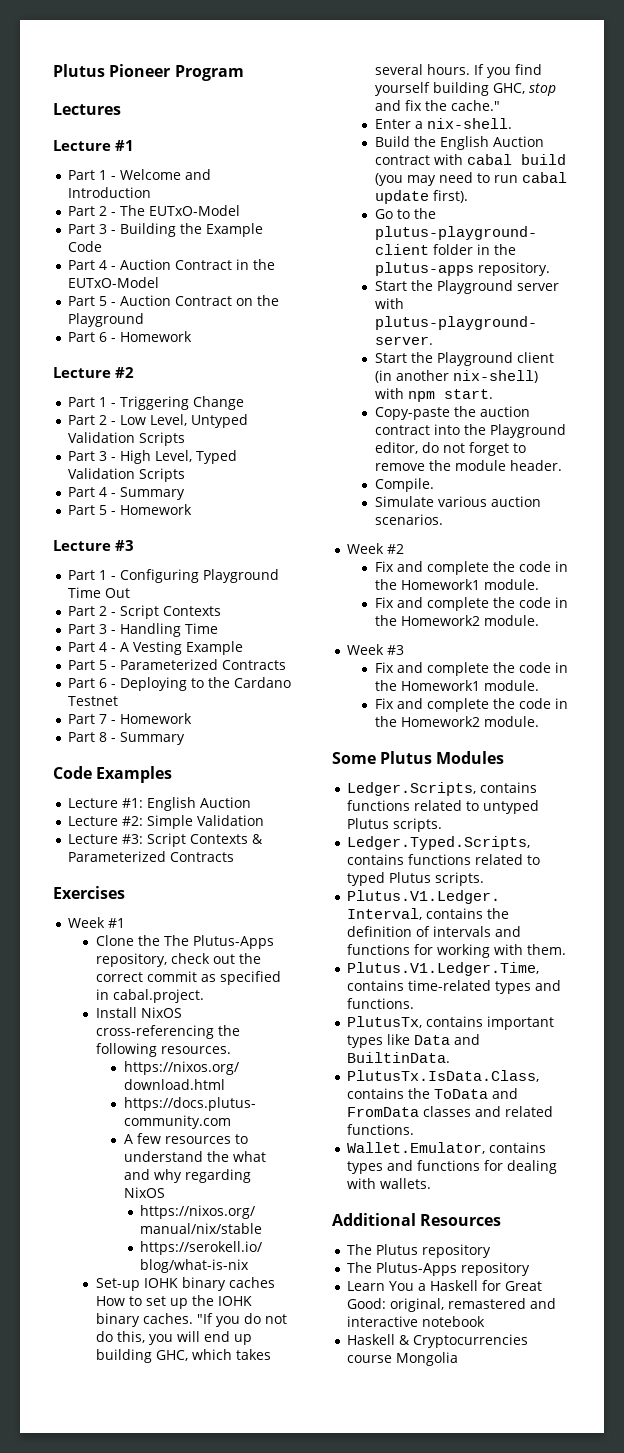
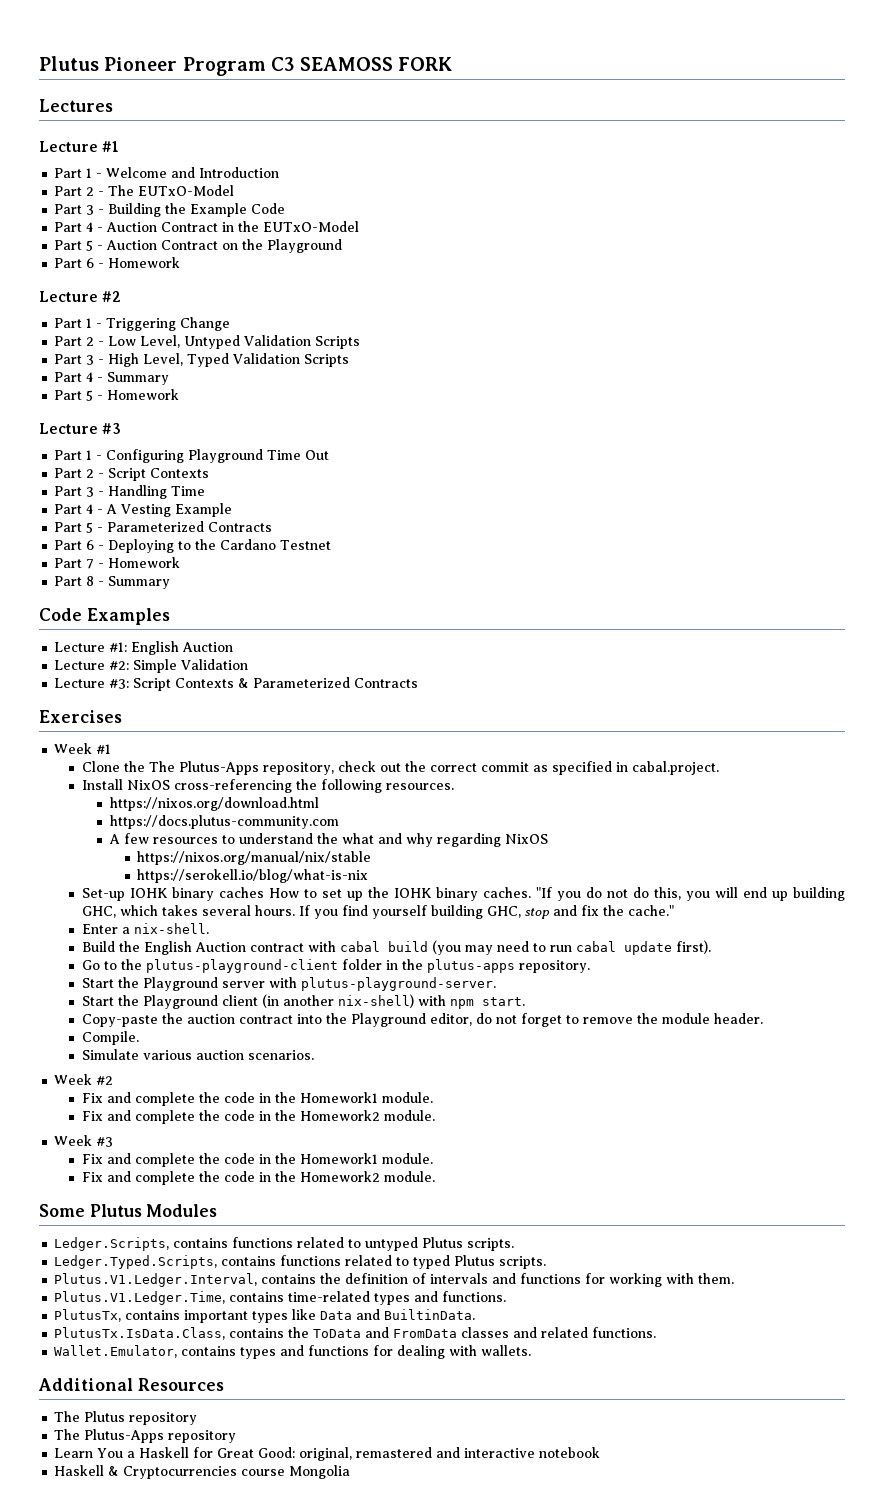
- Plutus Pioneer Program
+ Plutus Pioneer Program C3 SEAMOSS FORK

